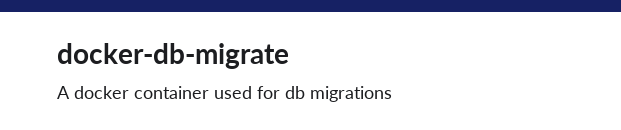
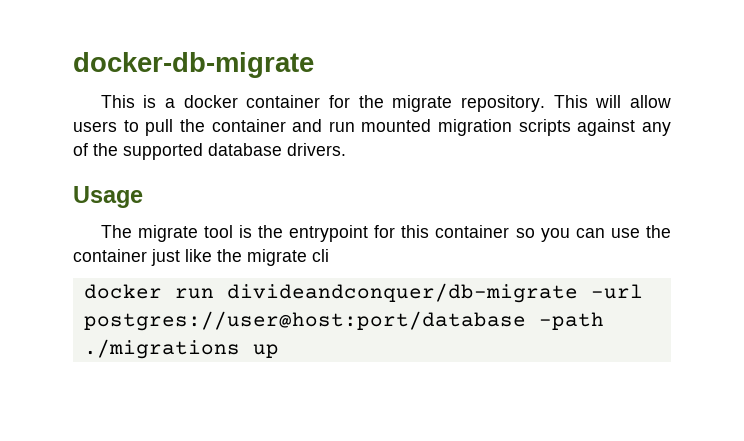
- A docker container used for db migrations
+ This is a docker container for the migrate repository. This will allow users to pull the container and run mounted migration scripts against any of the supported database drivers.
+ Usage
+ The migrate tool is the entrypoint for this container so you can use the container just like the migrate cli
+ docker run divideandconquer/db-migrate -url postgres://user@host:port/database -path ./migrations up

